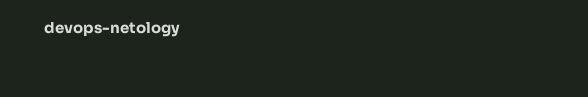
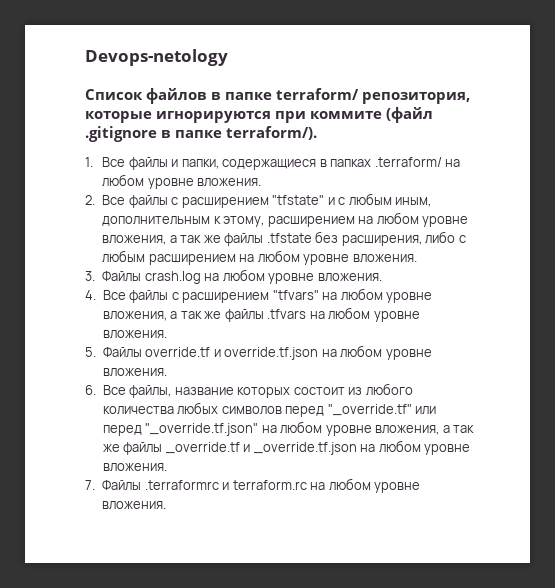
- devops-netology
+ Devops-netology
+ Список файлов в папке terraform/ репозитория, которые игнорируются при коммите (файл .gitignore в папке terraform/).
+ 1. Все файлы и папки, содержащиеся в папках .terraform/ на любом уровне вложения.
+ 2. Все файлы с расширением "tfstate" и с любым иным, дополнительным к этому, расширением на любом уровне вложения, а так же файлы .tfstate без расширения, либо с любым расширением на любом уровне вложения.
+ 3. Файлы crash.log на любом уровне вложения.
+ 4. Все файлы с расширением "tfvars" на любом уровне вложения, а так же файлы .tfvars на любом уровне вложения.
+ 5. Файлы override.tf и override.tf.json на любом уровне вложения.
+ 6. Все файлы, название которых состоит из любого количества любых символов перед "_override.tf" или перед "_override.tf.json" на любом уровне вложения, а так же файлы _override.tf и _override.tf.json на любом уровне вложения.
+ 7. Файлы .terraformrc и terraform.rc на любом уровне вложения.

